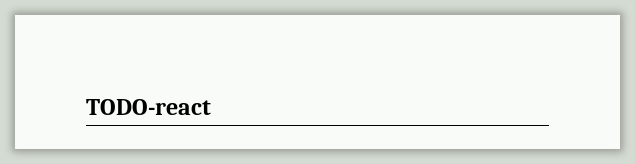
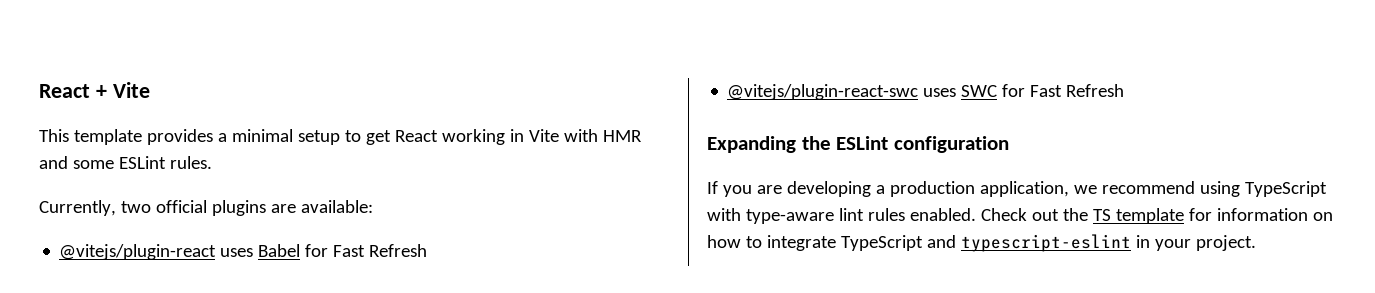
- TODO-react
+ React + Vite
+ This template provides a minimal setup to get React working in Vite with HMR and some ESLint rules.
+ Currently, two official plugins are available:
+ @vitejs/plugin-react uses Babel for Fast Refresh
+ @vitejs/plugin-react-swc uses SWC for Fast Refresh
+ Expanding the ESLint configuration
+ If you are developing a production application, we recommend using TypeScript with type-aware lint rules enabled. Check out the TS template for information on how to integrate TypeScript and typescript-eslint in your project.

